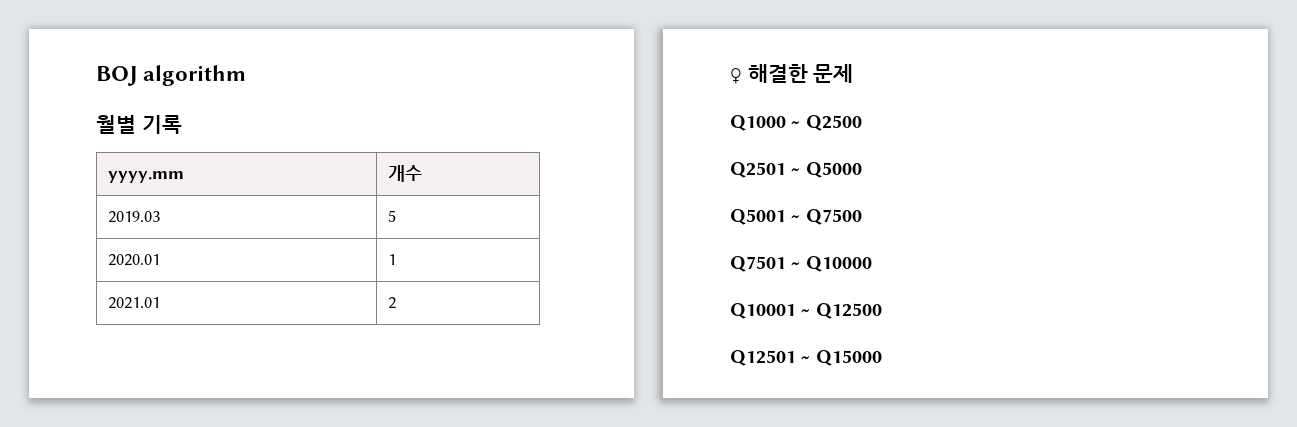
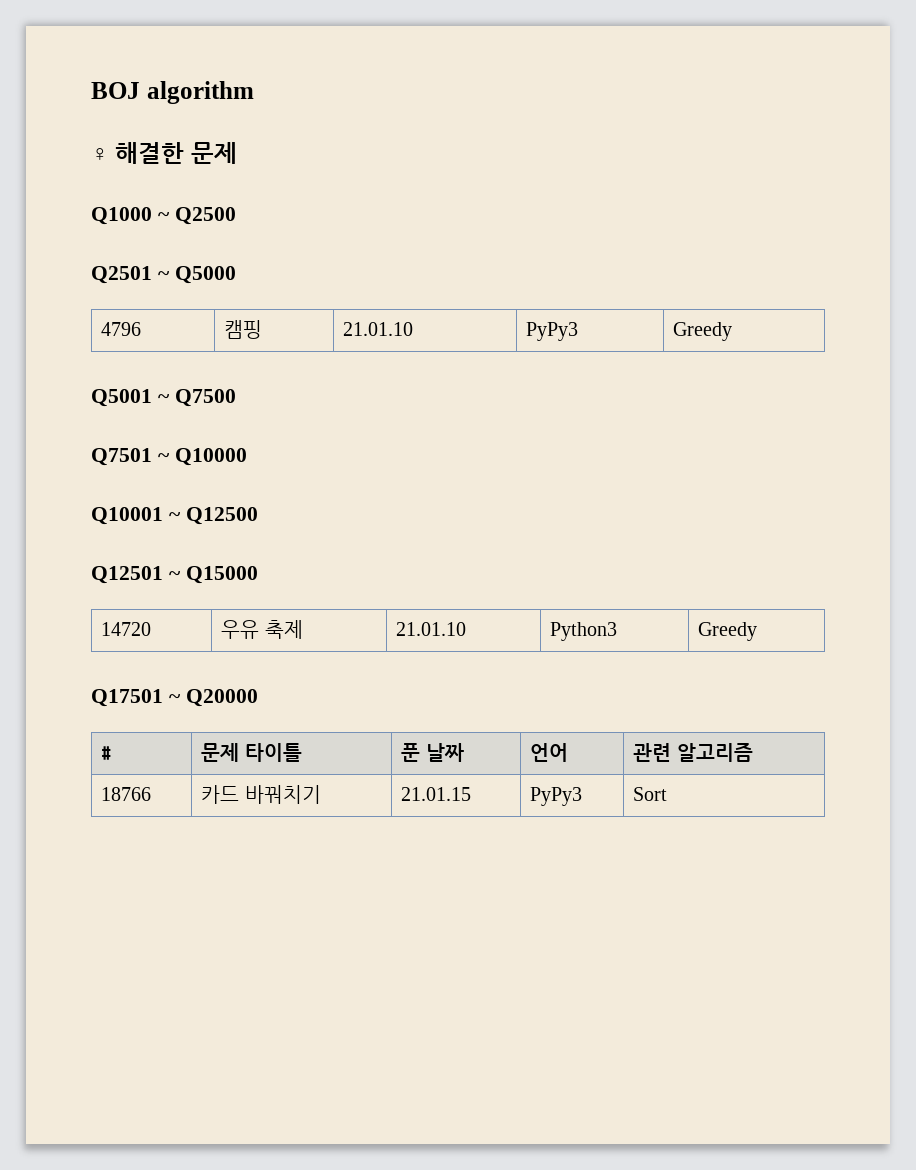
- 월별 기록
- yyyy.mm | 개수
- 2019.03 | 5
- 2020.01 | 1
- 2021.01 | 2
+ 4796 | 캠핑 | 21.01.10 | PyPy3 | Greedy
+ 14720 | 우유 축제 | 21.01.10 | Python3 | Greedy
+ Q17501 ~ Q20000
+ # | 문제 타이틀 | 푼 날짜 | 언어 | 관련 알고리즘
+ 18766 | 카드 바꿔치기 | 21.01.15 | PyPy3 | Sort

